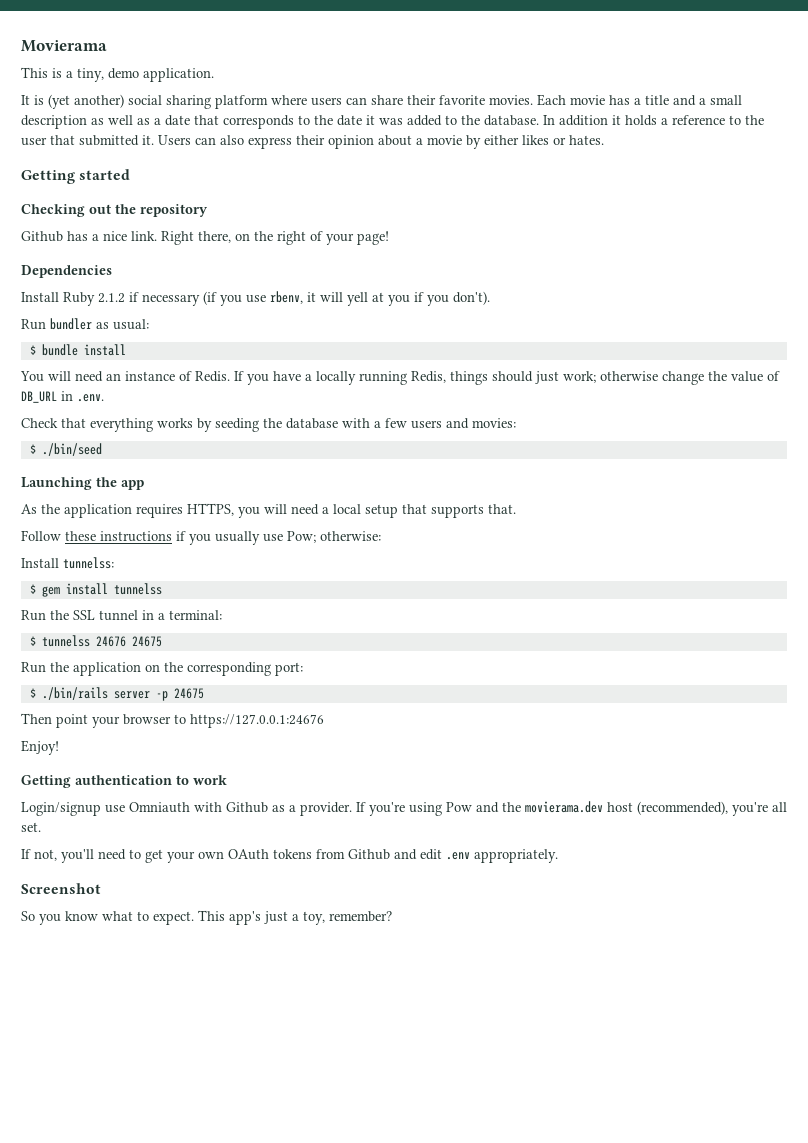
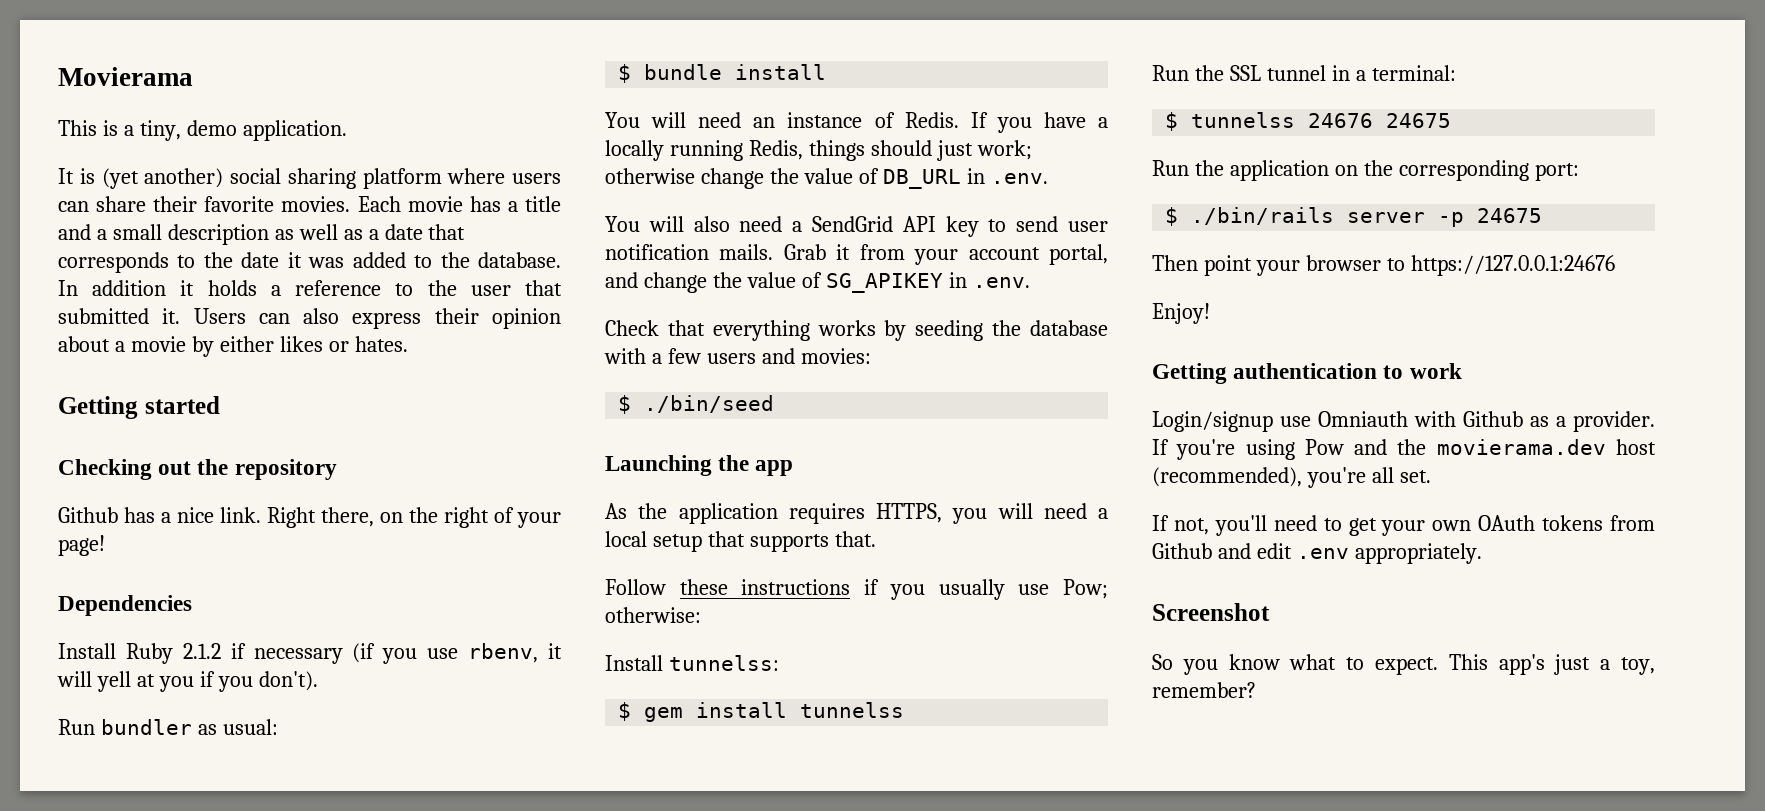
+ You will also need a SendGrid API key to send user notification mails. Grab it from your account portal, and change the value of SG_APIKEY in .env.

